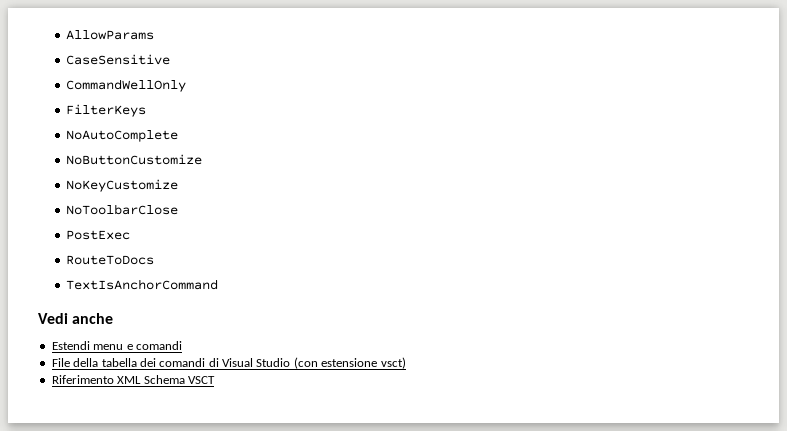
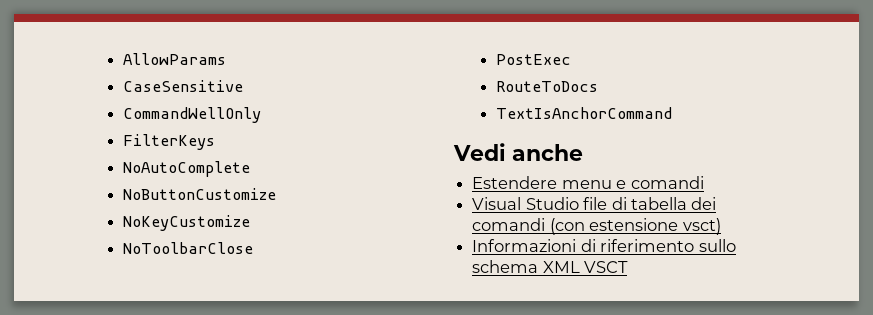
- Estendi menu e comandi
+ Estendere menu e comandi
- File della tabella dei comandi di Visual Studio (con estensione vsct)
- Riferimento XML Schema VSCT
+ Visual Studio file di tabella dei comandi (con estensione vsct)
+ Informazioni di riferimento sullo schema XML VSCT

